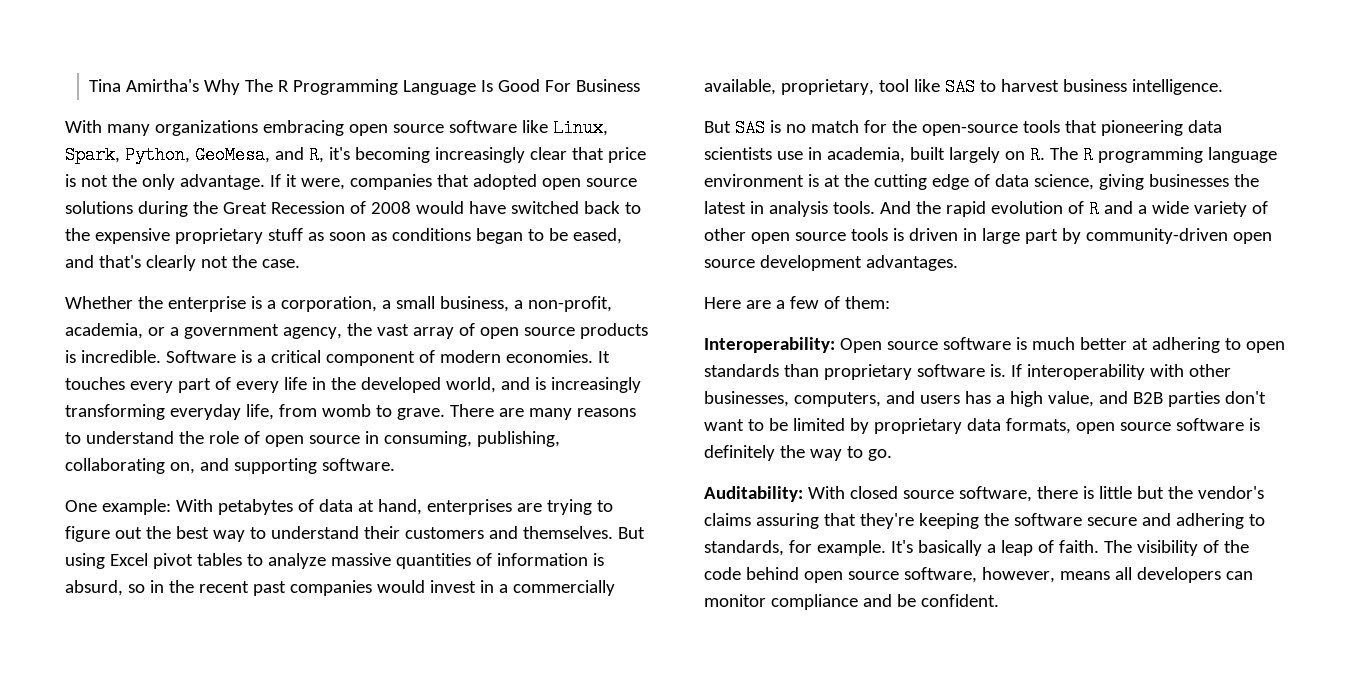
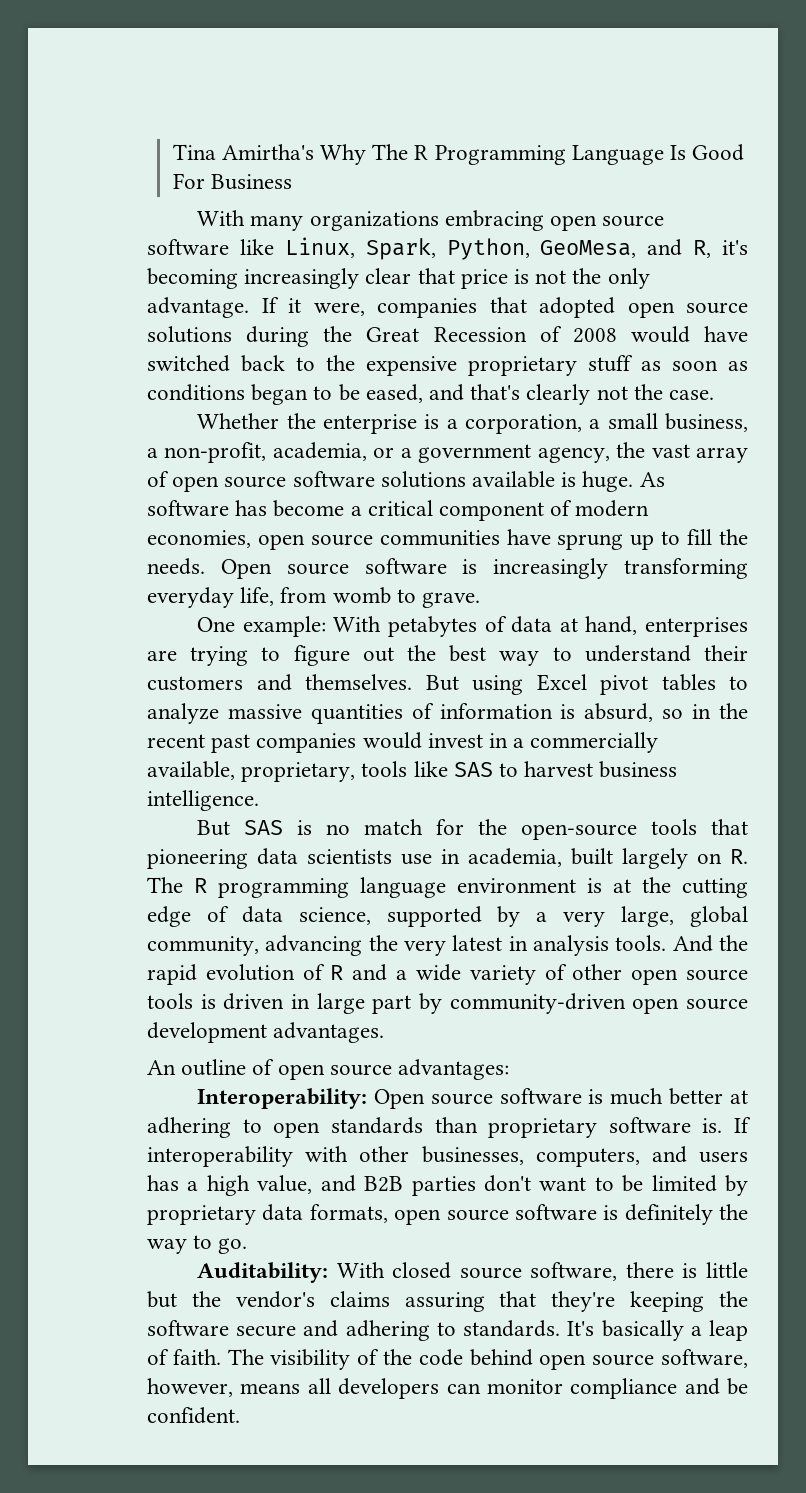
- Whether the enterprise is a corporation, a small business, a non-profit, academia, or a government agency, the vast array of open source products is incredible. Software is a critical component of modern economies. It touches every part of every life in the developed world, and is increasingly transforming everyday life, from womb to grave. There are many reasons to understand the role of open source in consuming, publishing, collaborating on, and supporting software.
+ Whether the enterprise is a corporation, a small business, a non-profit, academia, or a government agency, the vast array of open source software solutions available is huge. As software has become a critical component of modern economies, open source communities have sprung up to fill the needs. Open source software is increasingly transforming everyday life, from womb to grave.
- But using Excel pivot tables to analyze massive quantities of information is absurd, so in the recent past companies would invest in a commercially available, proprietary, tool like SAS to harvest business intelligence.
+ But using Excel pivot tables to analyze massive quantities of information is absurd, so in the recent past companies would invest in a commercially available, proprietary, tools like SAS to harvest business intelligence.
- But SAS is no match for the open-source tools that pioneering data scientists use in academia, built largely on R. The R programming language environment is at the cutting edge of data science, giving businesses the latest in analysis tools.
+ But SAS is no match for the open-source tools that pioneering data scientists use in academia, built largely on R. The R programming language environment is at the cutting edge of data science, supported by a very large, global community, advancing the very latest in analysis tools.
- Here are a few of them:
+ An outline of open source advantages:
- Auditability: With closed source software, there is little but the vendor's claims assuring that they're keeping the software secure and adhering to standards, for example.
+ Auditability: With closed source software, there is little but the vendor's claims assuring that they're keeping the software secure and adhering to standards.

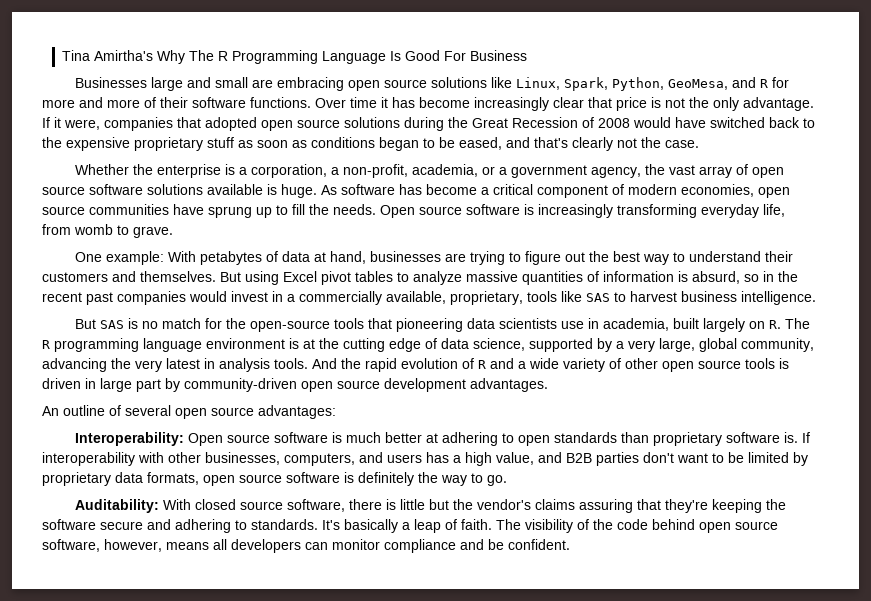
- With many organizations embracing open source software like Linux, Spark, Python, GeoMesa, and R, it's becoming increasingly clear that price is not the only advantage.
+ Businesses large and small are embracing open source solutions like Linux, Spark, Python, GeoMesa, and R for more and more of their software functions. Over time it has become increasingly clear that price is not the only advantage.
- Whether the enterprise is a corporation, a small business, a non-profit, academia, or a government agency, the vast array of open source software solutions available is huge.
+ Whether the enterprise is a corporation, a non-profit, academia, or a government agency, the vast array of open source software solutions available is huge.
- One example: With petabytes of data at hand, enterprises are trying to figure out the best way to understand their customers and themselves.
+ One example: With petabytes of data at hand, businesses are trying to figure out the best way to understand their customers and themselves.
- An outline of open source advantages:
+ An outline of several open source advantages:

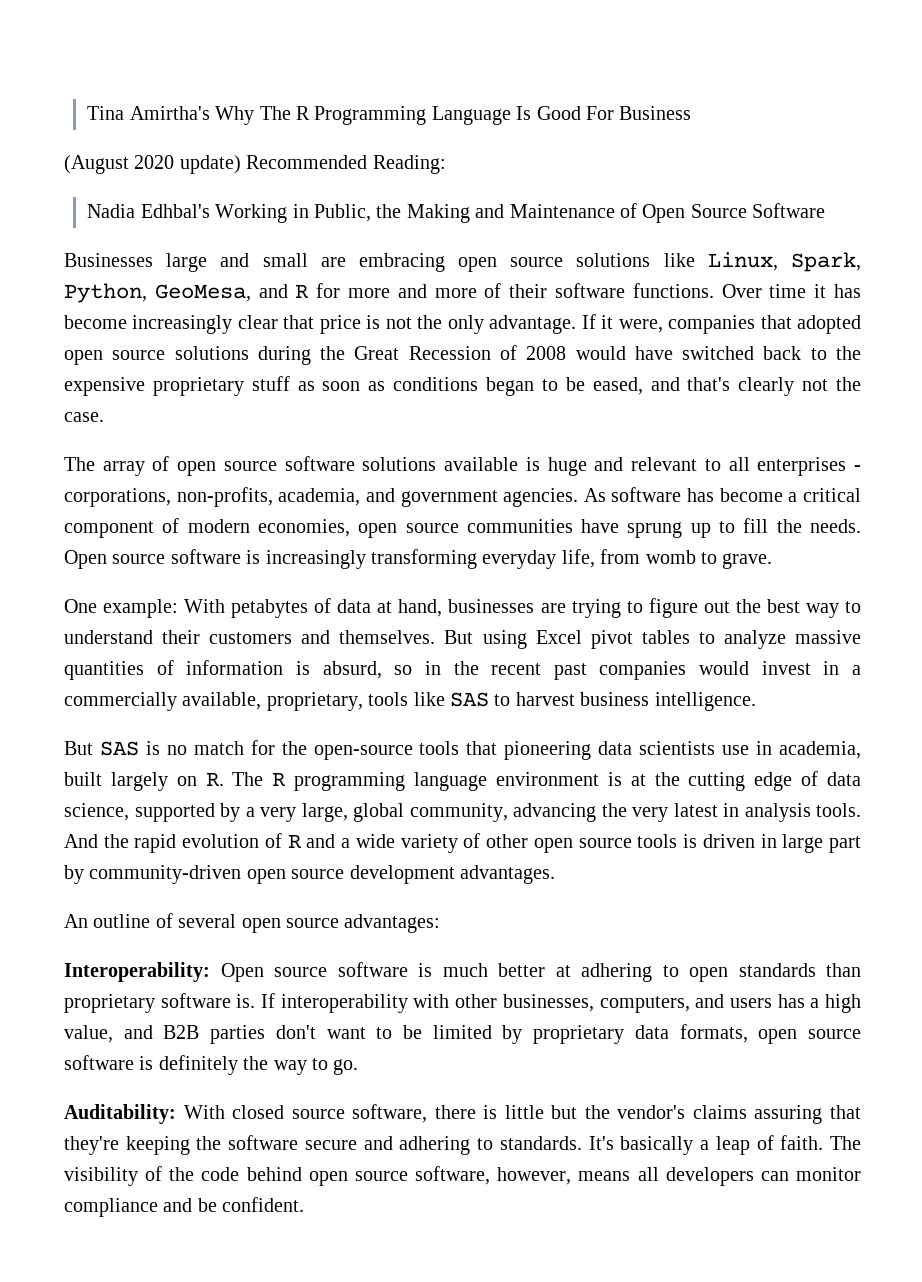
+ (August 2020 update) Recommended Reading:
+ Nadia Edhbal's Working in Public, the Making and Maintenance of Open Source Software
- Whether the enterprise is a corporation, a non-profit, academia, or a government agency, the vast array of open source software solutions available is huge.
+ The array of open source software solutions available is huge and relevant to all enterprises - corporations, non-profits, academia, and government agencies.

